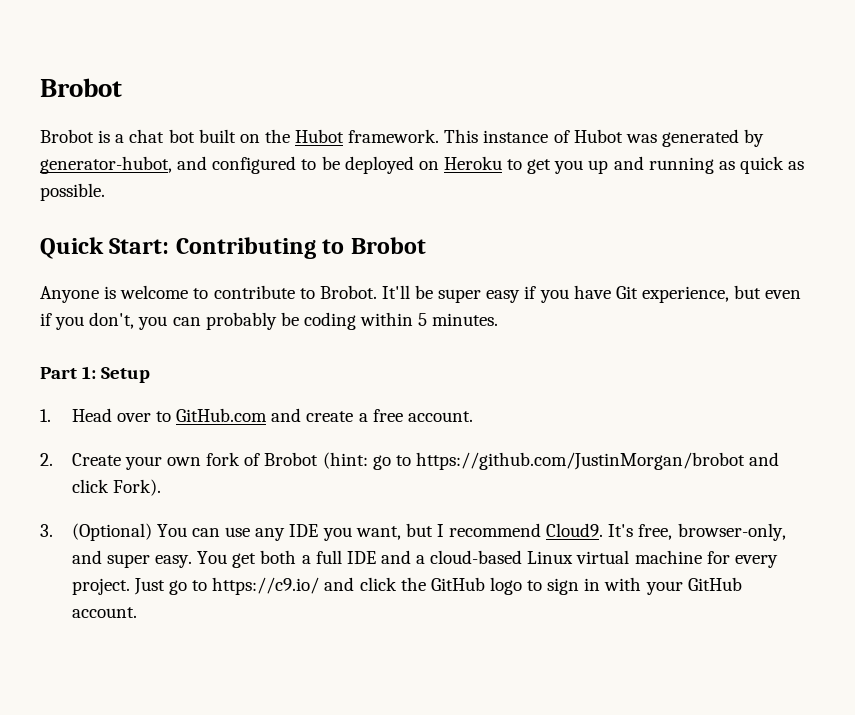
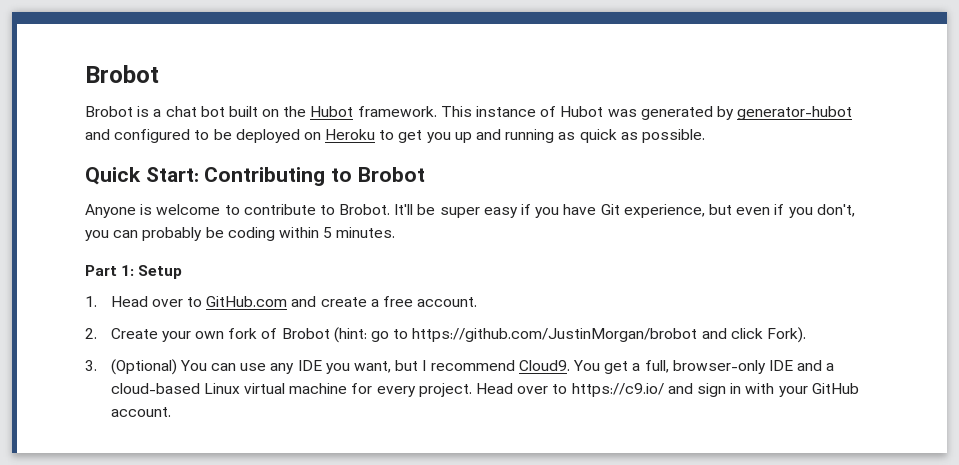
- This instance of Hubot was generated by generator-hubot, and configured to be deployed on Heroku to get you up and running as quick as possible.
+ This instance of Hubot was generated by generator-hubot and configured to be deployed on Heroku to get you up and running as quick as possible.
- It's free, browser-only, and super easy. You get both a full IDE and a cloud-based Linux virtual machine for every project.
+ You get a full, browser-only IDE and a cloud-based Linux virtual machine for every project.
- Just go to https://c9.io/ and click the GitHub logo to sign in with your GitHub account.
+ Head over to https://c9.io/ and sign in with your GitHub account.

